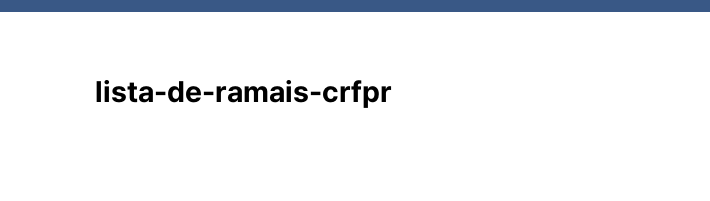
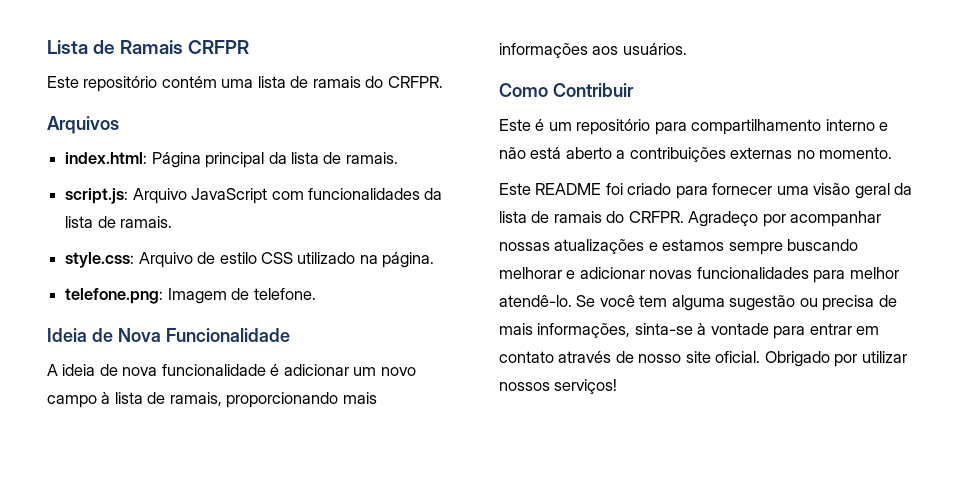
- lista-de-ramais-crfpr
+ Lista de Ramais CRFPR
+ Este repositório contém uma lista de ramais do CRFPR.
+ Arquivos
+ index.html: Página principal da lista de ramais.
+ script.js: Arquivo JavaScript com funcionalidades da lista de ramais.
+ style.css: Arquivo de estilo CSS utilizado na página.
+ telefone.png: Imagem de telefone.
+ Ideia de Nova Funcionalidade
+ A ideia de nova funcionalidade é adicionar um novo campo à lista de ramais, proporcionando mais informações aos usuários.
+ Como Contribuir
+ Este é um repositório para compartilhamento interno e não está aberto a contribuições externas no momento.
+ Este README foi criado para fornecer uma visão geral da lista de ramais do CRFPR. Agradeço por acompanhar nossas atualizações e estamos sempre buscando melhorar e adicionar novas funcionalidades para melhor atendê-lo. Se você tem alguma sugestão ou precisa de mais informações, sinta-se à vontade para entrar em contato através de nosso site oficial. Obrigado por utilizar nossos serviços!

